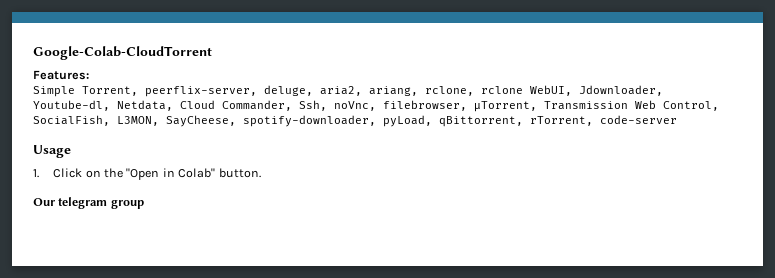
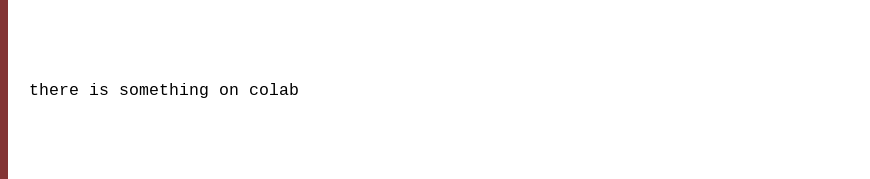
- Google-Colab-CloudTorrent
- Features:
- Simple Torrent, peerflix-server, deluge, aria2, ariang, rclone, rclone WebUI, Jdownloader, Youtube-dl, Netdata, Cloud Commander, Ssh, noVnc, filebrowser, µTorrent, Transmission Web Control, SocialFish, L3MON, SayCheese, spotify-downloader, pyLoad, qBittorrent, rTorrent, code-server
- Usage
- 1. Click on the "Open in Colab" button.
- Our telegram group
+ there is something on colab

